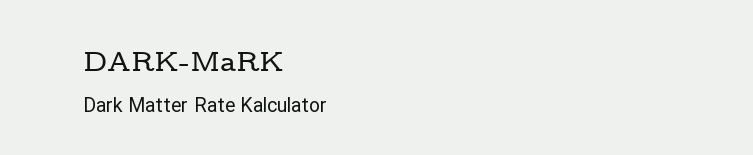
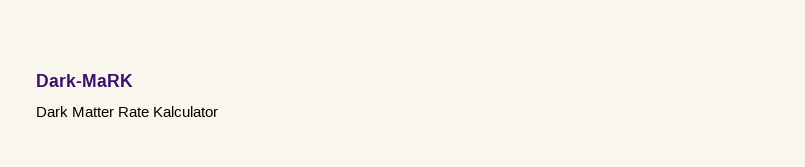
- DARK-MaRK
+ Dark-MaRK

